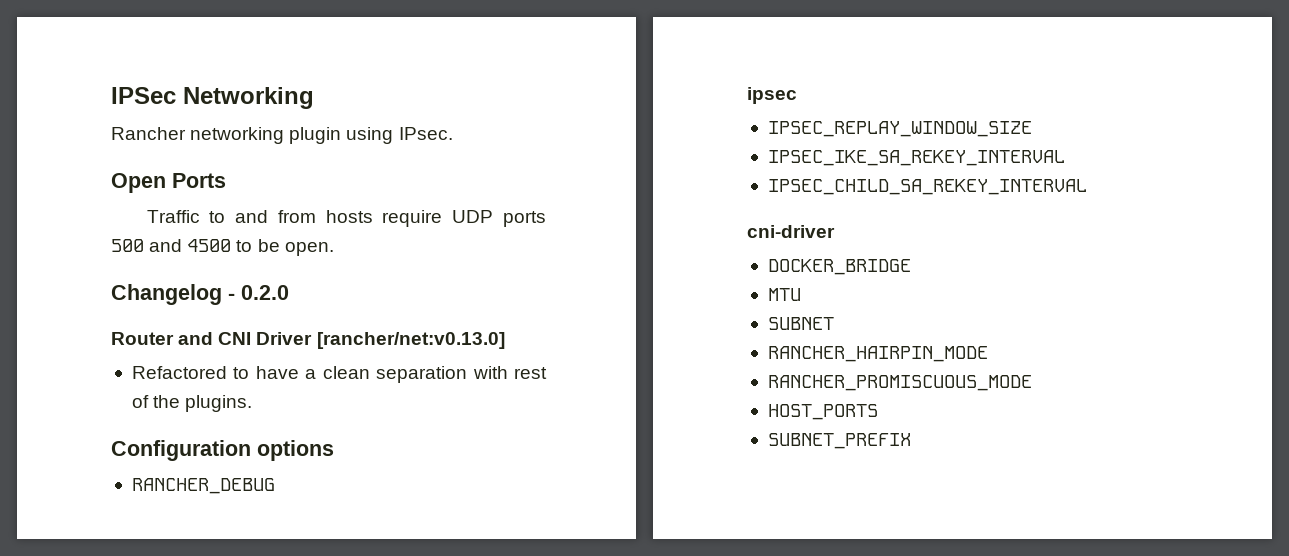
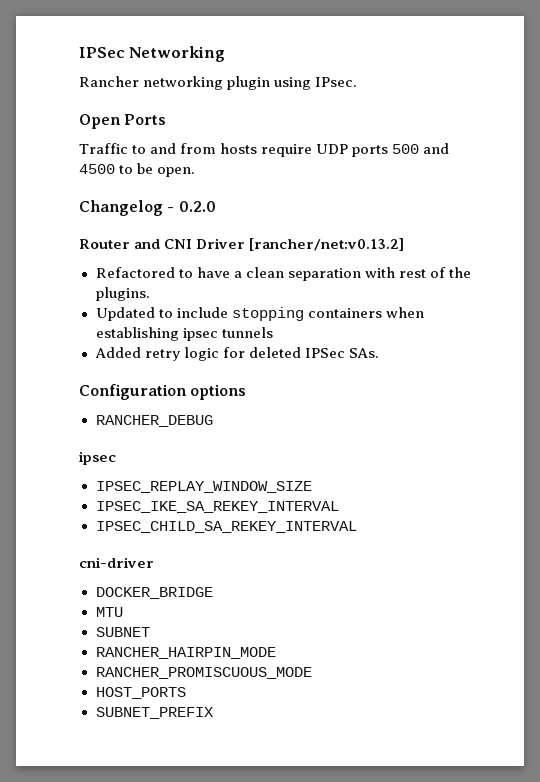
- Router and CNI Driver [rancher/net:v0.13.0]
+ Router and CNI Driver [rancher/net:v0.13.2]
+ Updated to include stopping containers when establishing ipsec tunnels
+ Added retry logic for deleted IPSec SAs.

